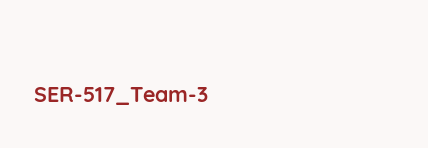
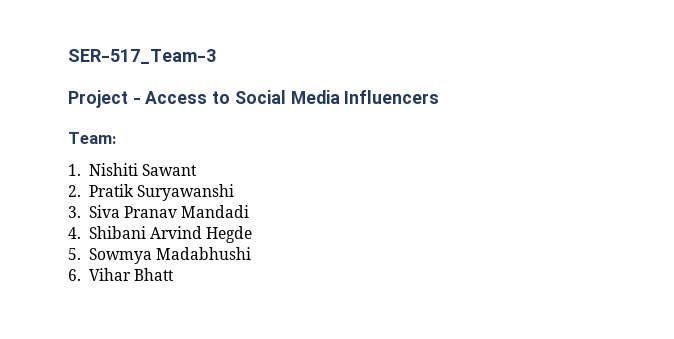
+ Project - Access to Social Media Influencers
+ Team:
+ 1. Nishiti Sawant
+ 2. Pratik Suryawanshi
+ 3. Siva Pranav Mandadi
+ 4. Shibani Arvind Hegde
+ 5. Sowmya Madabhushi
+ 6. Vihar Bhatt

